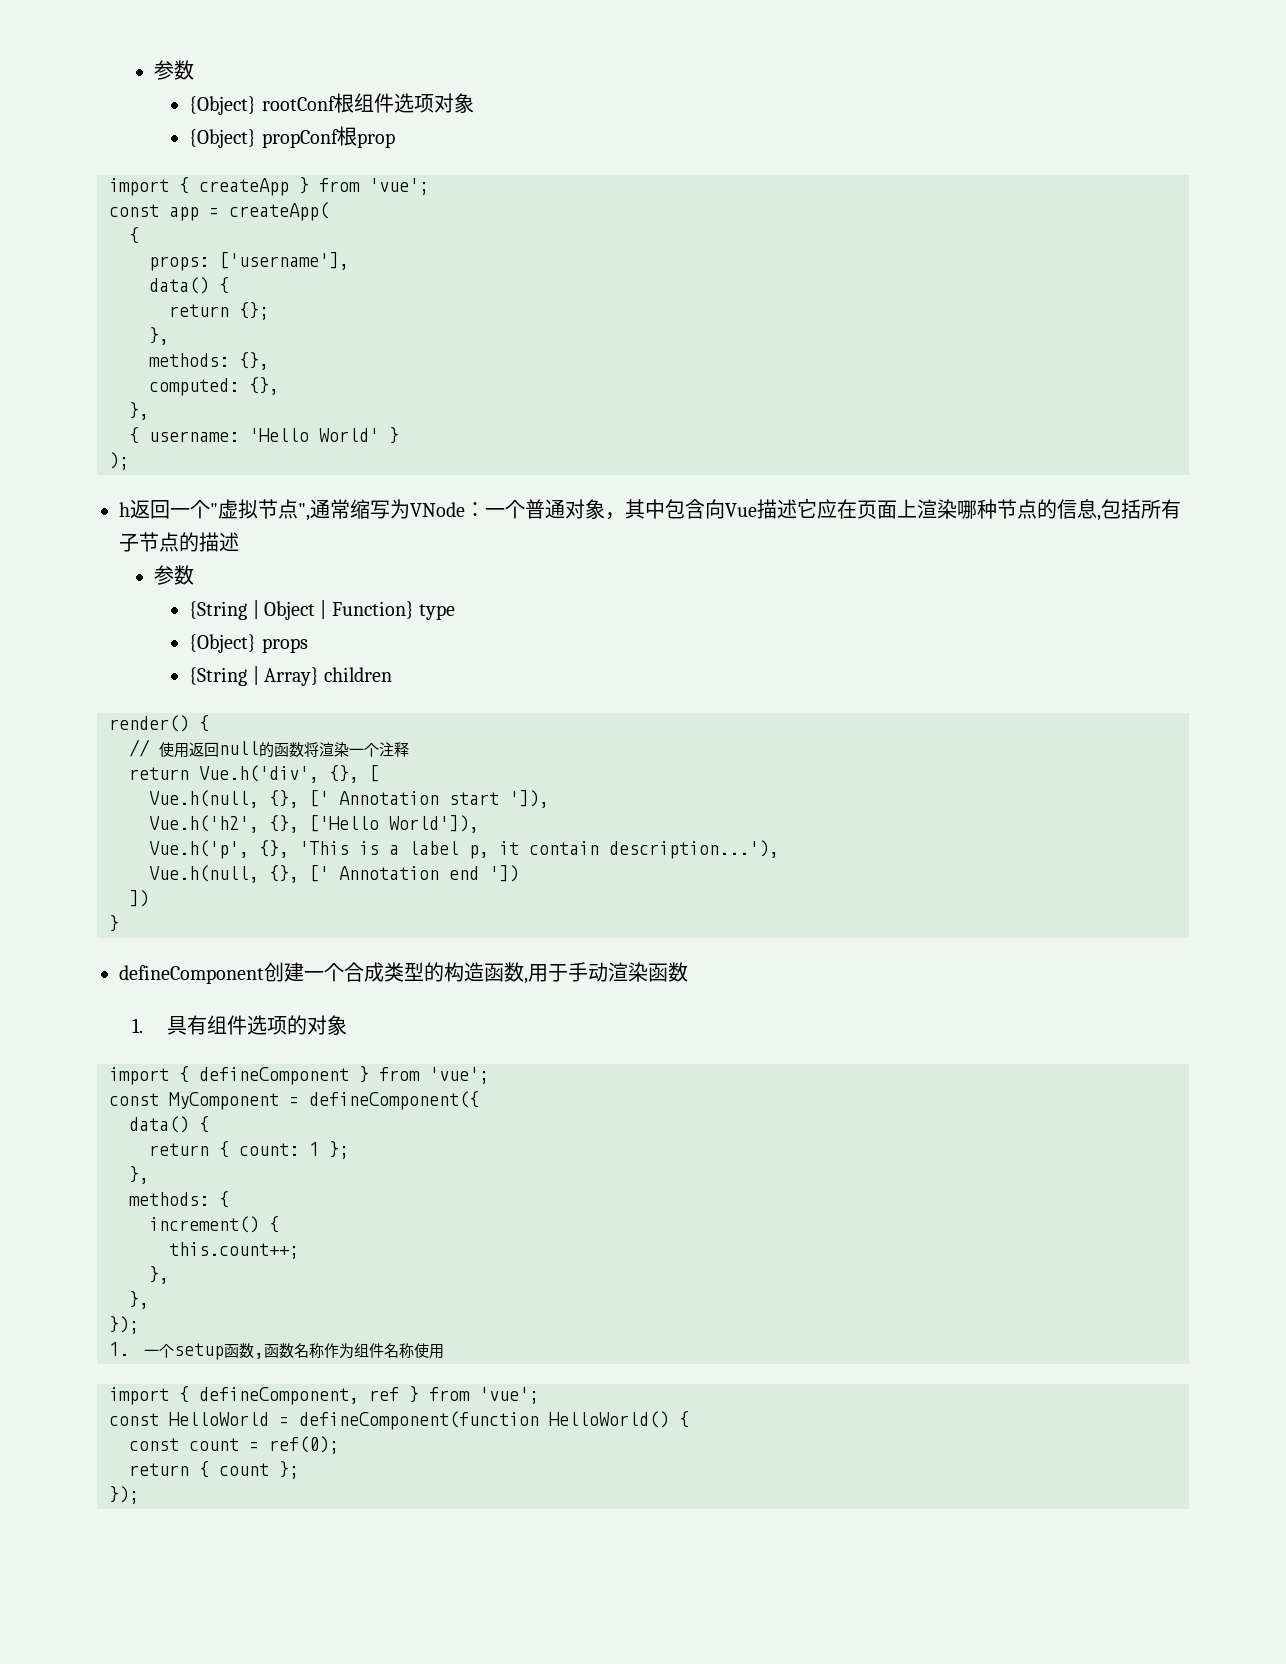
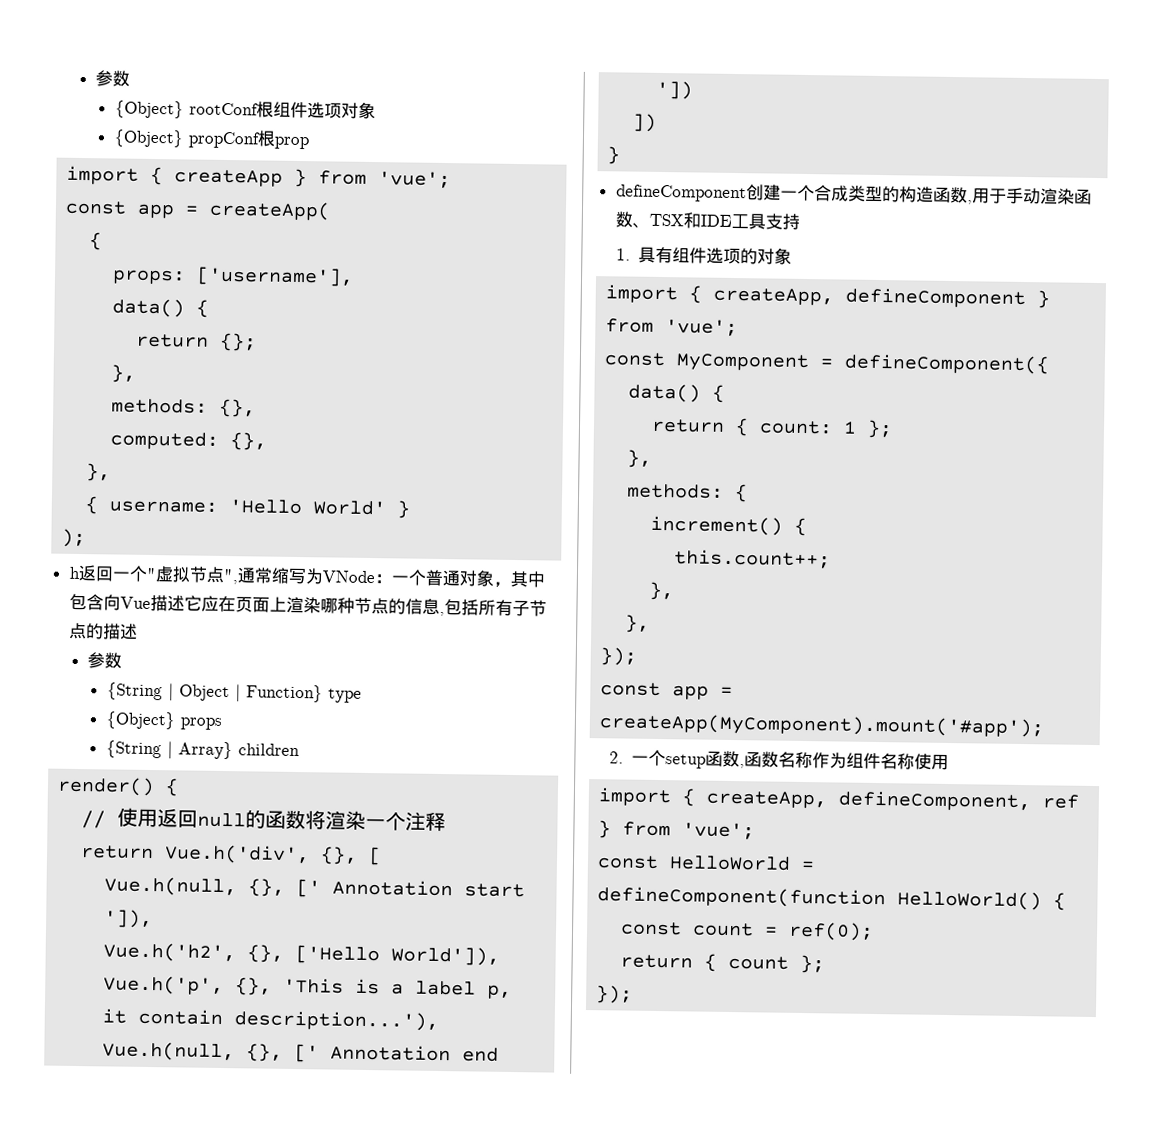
- defineComponent创建一个合成类型的构造函数,用于手动渲染函数
+ defineComponent创建一个合成类型的构造函数,用于手动渲染函数、TSX和IDE工具支持
- import { defineComponent } from 'vue';
+ import { createApp, defineComponent } from 'vue';
- 1.一个setup函数,函数名称作为组件名称使用
+ const app = createApp(MyComponent).mount('#app');
+ 2.一个setup函数,函数名称作为组件名称使用
- import { defineComponent, ref } from 'vue';
+ import { createApp, defineComponent, ref } from 'vue';

